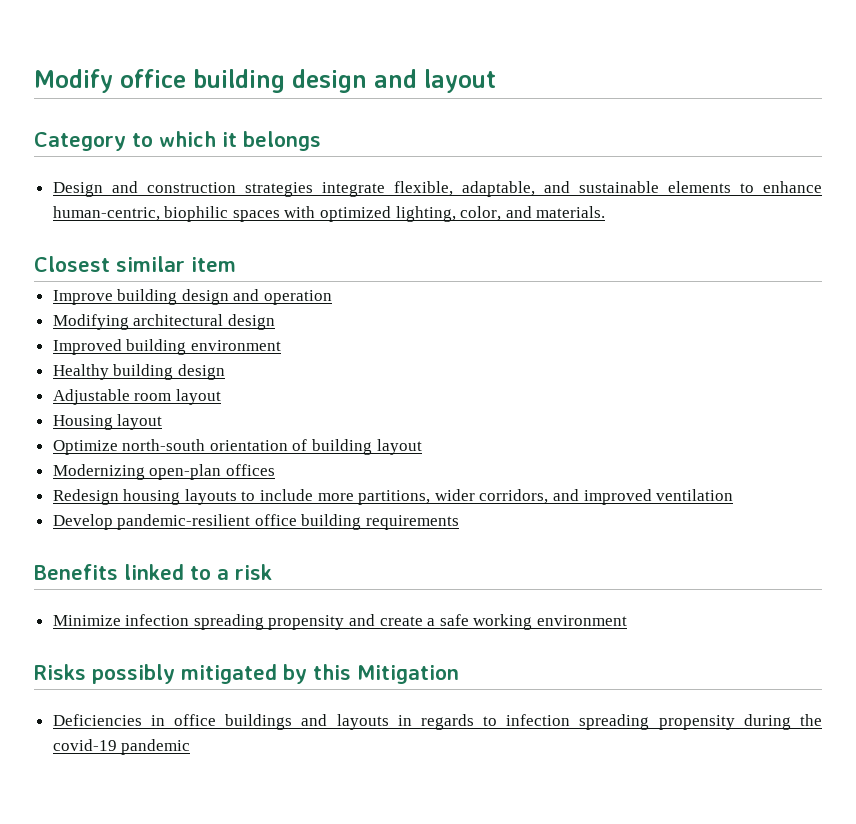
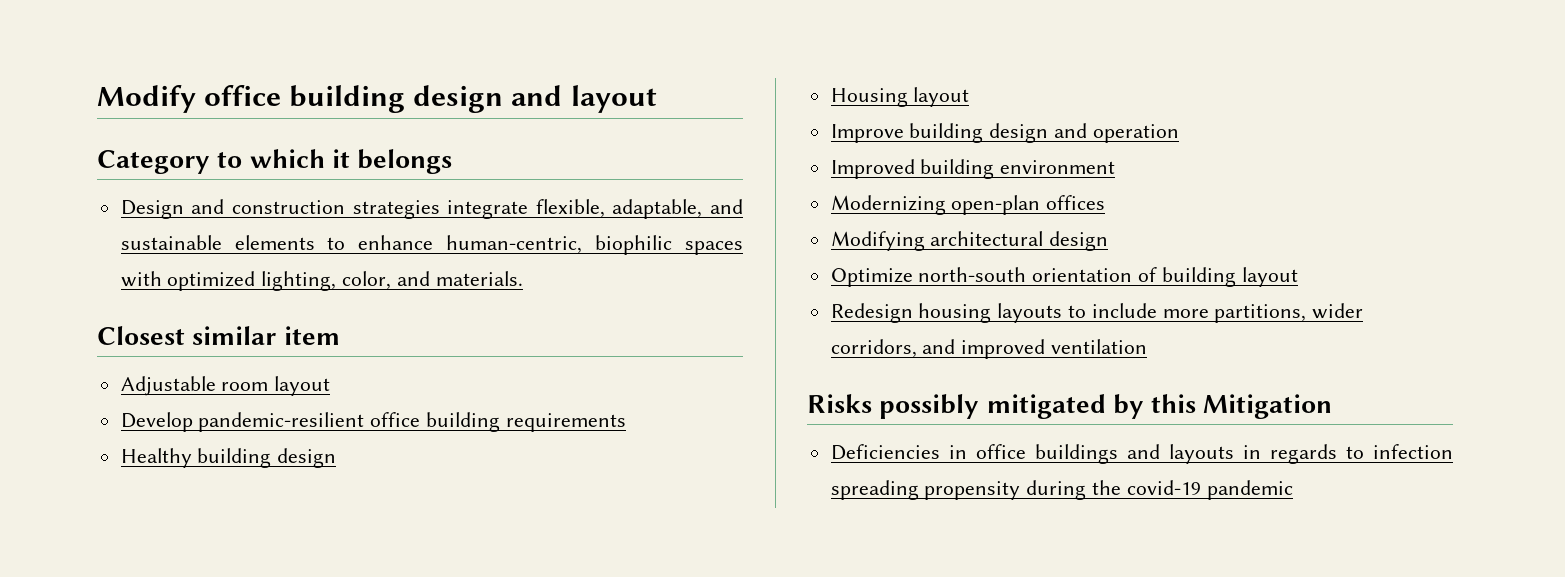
+ Adjustable room layout
+ Develop pandemic-resilient office building requirements
+ Healthy building design
+ Housing layout
- Modifying architectural design
- Healthy building design
- Adjustable room layout
- Housing layout
+ Modernizing open-plan offices
+ Modifying architectural design
- Modernizing open-plan offices
- Develop pandemic-resilient office building requirements
- Benefits linked to a risk
- Minimize infection spreading propensity and create a safe working environment

